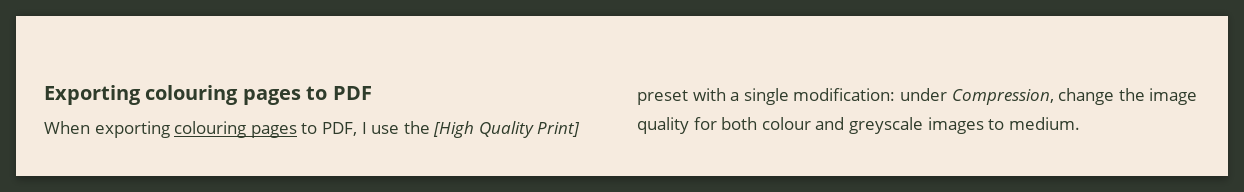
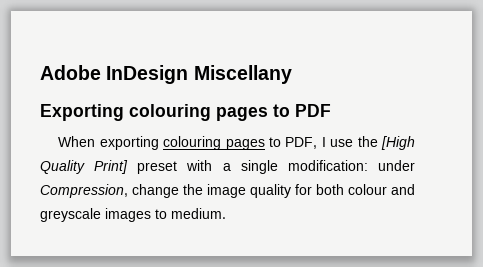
+ Adobe InDesign Miscellany

